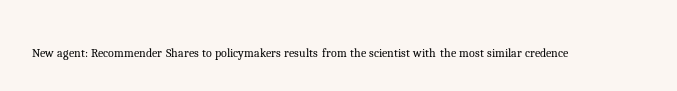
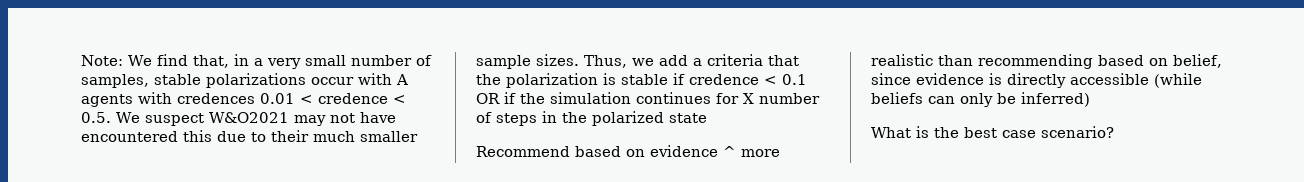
- New agent: Recommender Shares to policymakers results from the scientist with the most similar credence
+ Note: We find that, in a very small number of samples, stable polarizations occur with A agents with credences 0.01 < credence < 0.5. We suspect W&O2021 may not have encountered this due to their much smaller sample sizes. Thus, we add a criteria that the polarization is stable if credence < 0.1 OR if the simulation continues for X number of steps in the polarized state
+ Recommend based on evidence ^ more realistic than recommending based on belief, since evidence is directly accessible (while beliefs can only be inferred)
+ What is the best case scenario?

